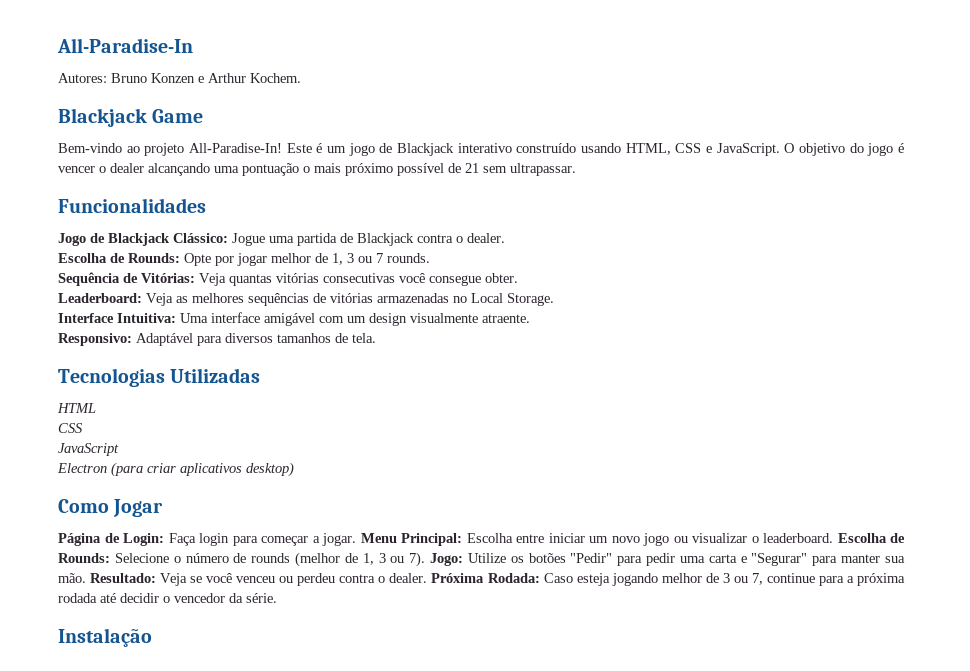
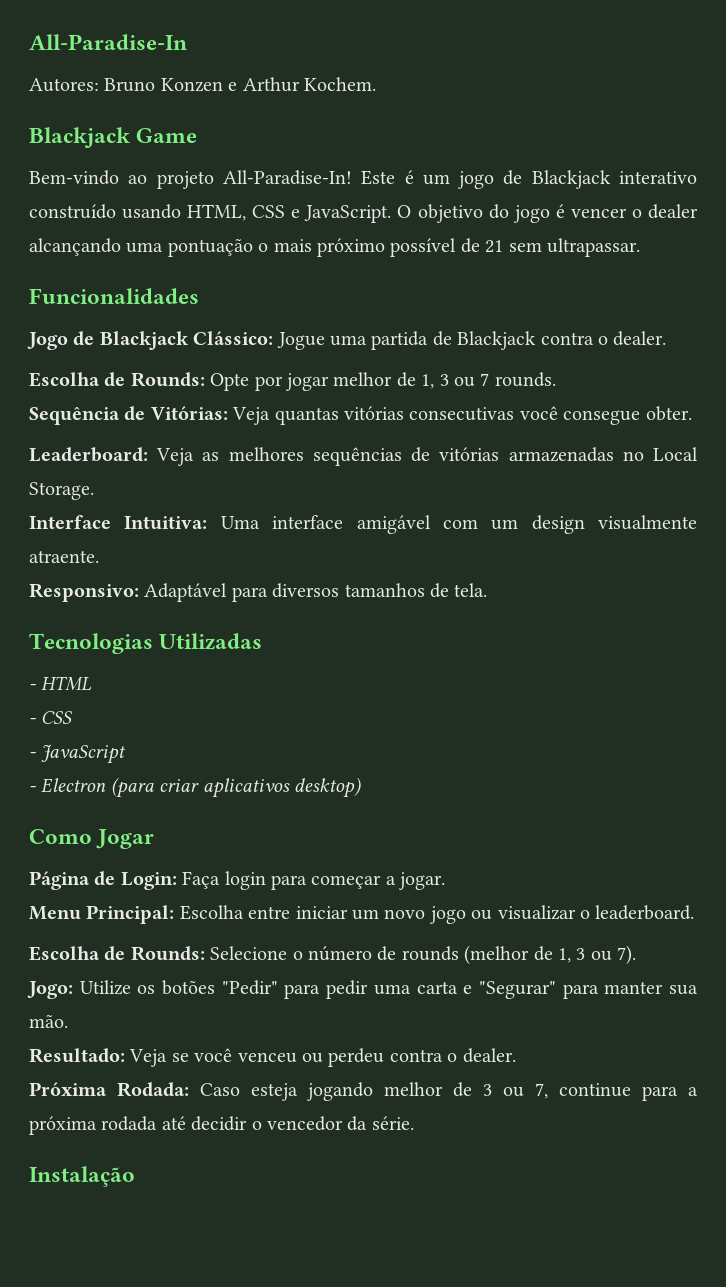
- HTML
- CSS
+ - HTML
+ - CSS
- JavaScript
+ - JavaScript
- Electron (para criar aplicativos desktop)
+ - Electron (para criar aplicativos desktop)
- Faça login para começar a jogar. Menu Principal:
+ Faça login para começar a jogar.
+ Menu Principal:
- Escolha entre iniciar um novo jogo ou visualizar o leaderboard. Escolha de Rounds:
+ Escolha entre iniciar um novo jogo ou visualizar o leaderboard.
+ Escolha de Rounds:
- Selecione o número de rounds (melhor de 1, 3 ou 7). Jogo:
+ Selecione o número de rounds (melhor de 1, 3 ou 7).
+ Jogo:
- Utilize os botões "Pedir" para pedir uma carta e "Segurar" para manter sua mão. Resultado:
+ Utilize os botões "Pedir" para pedir uma carta e "Segurar" para manter sua mão.
+ Resultado:
- Veja se você venceu ou perdeu contra o dealer. Próxima Rodada:
+ Veja se você venceu ou perdeu contra o dealer.
+ Próxima Rodada:

